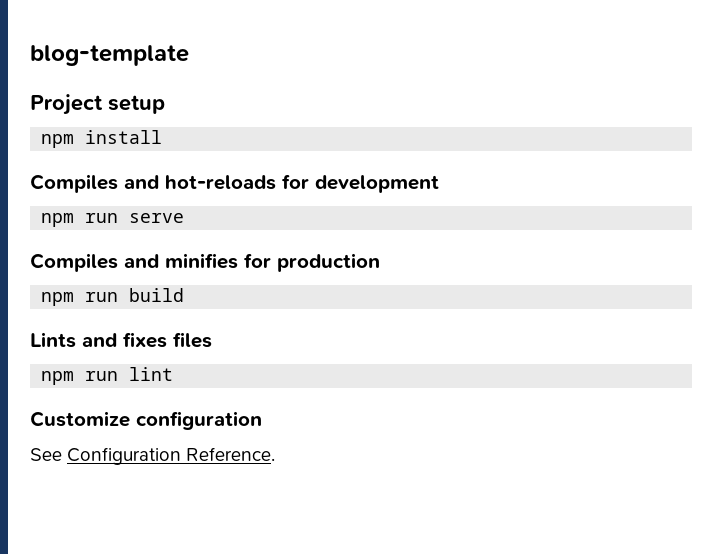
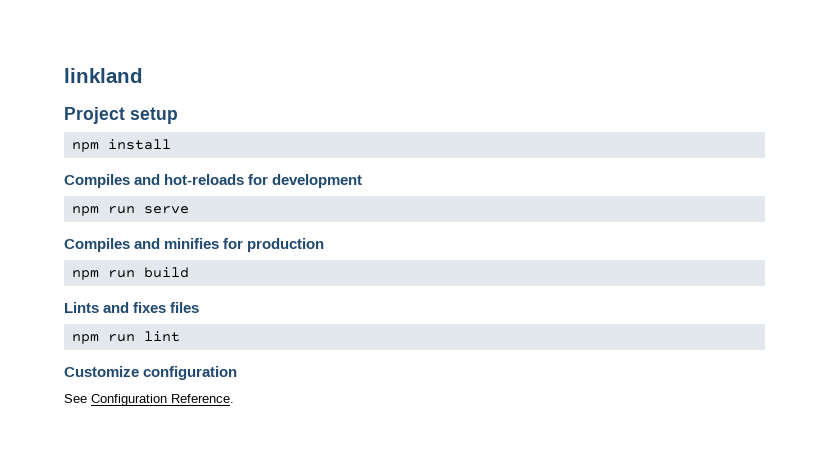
- blog-template
+ linkland

